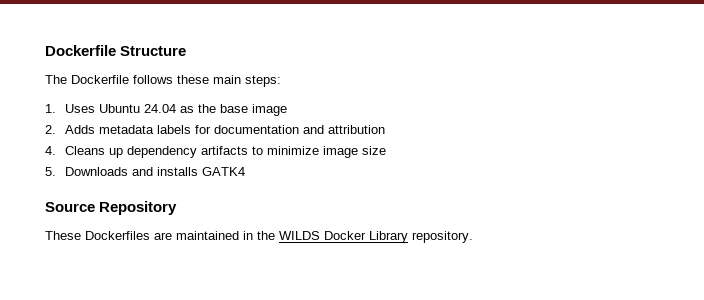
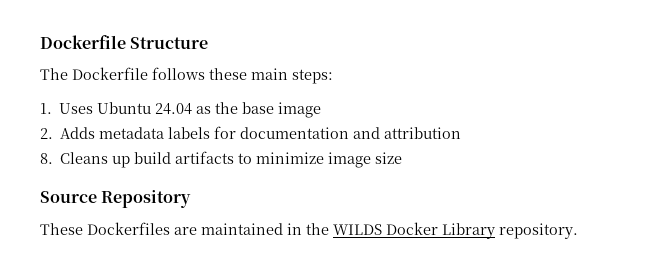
- 4. Cleans up dependency artifacts to minimize image size
+ 8. Cleans up build artifacts to minimize image size
- 5. Downloads and installs GATK4

